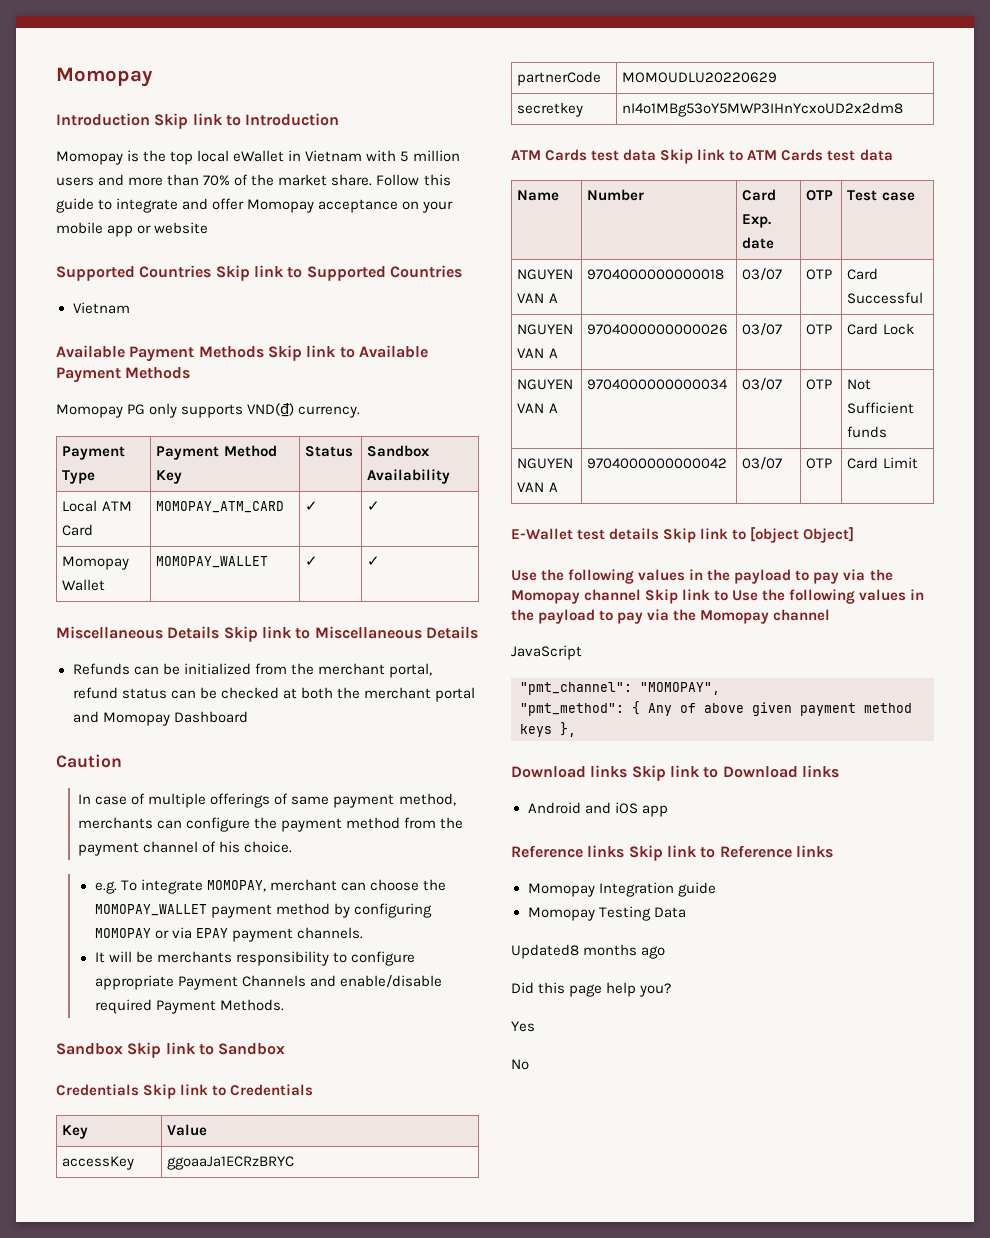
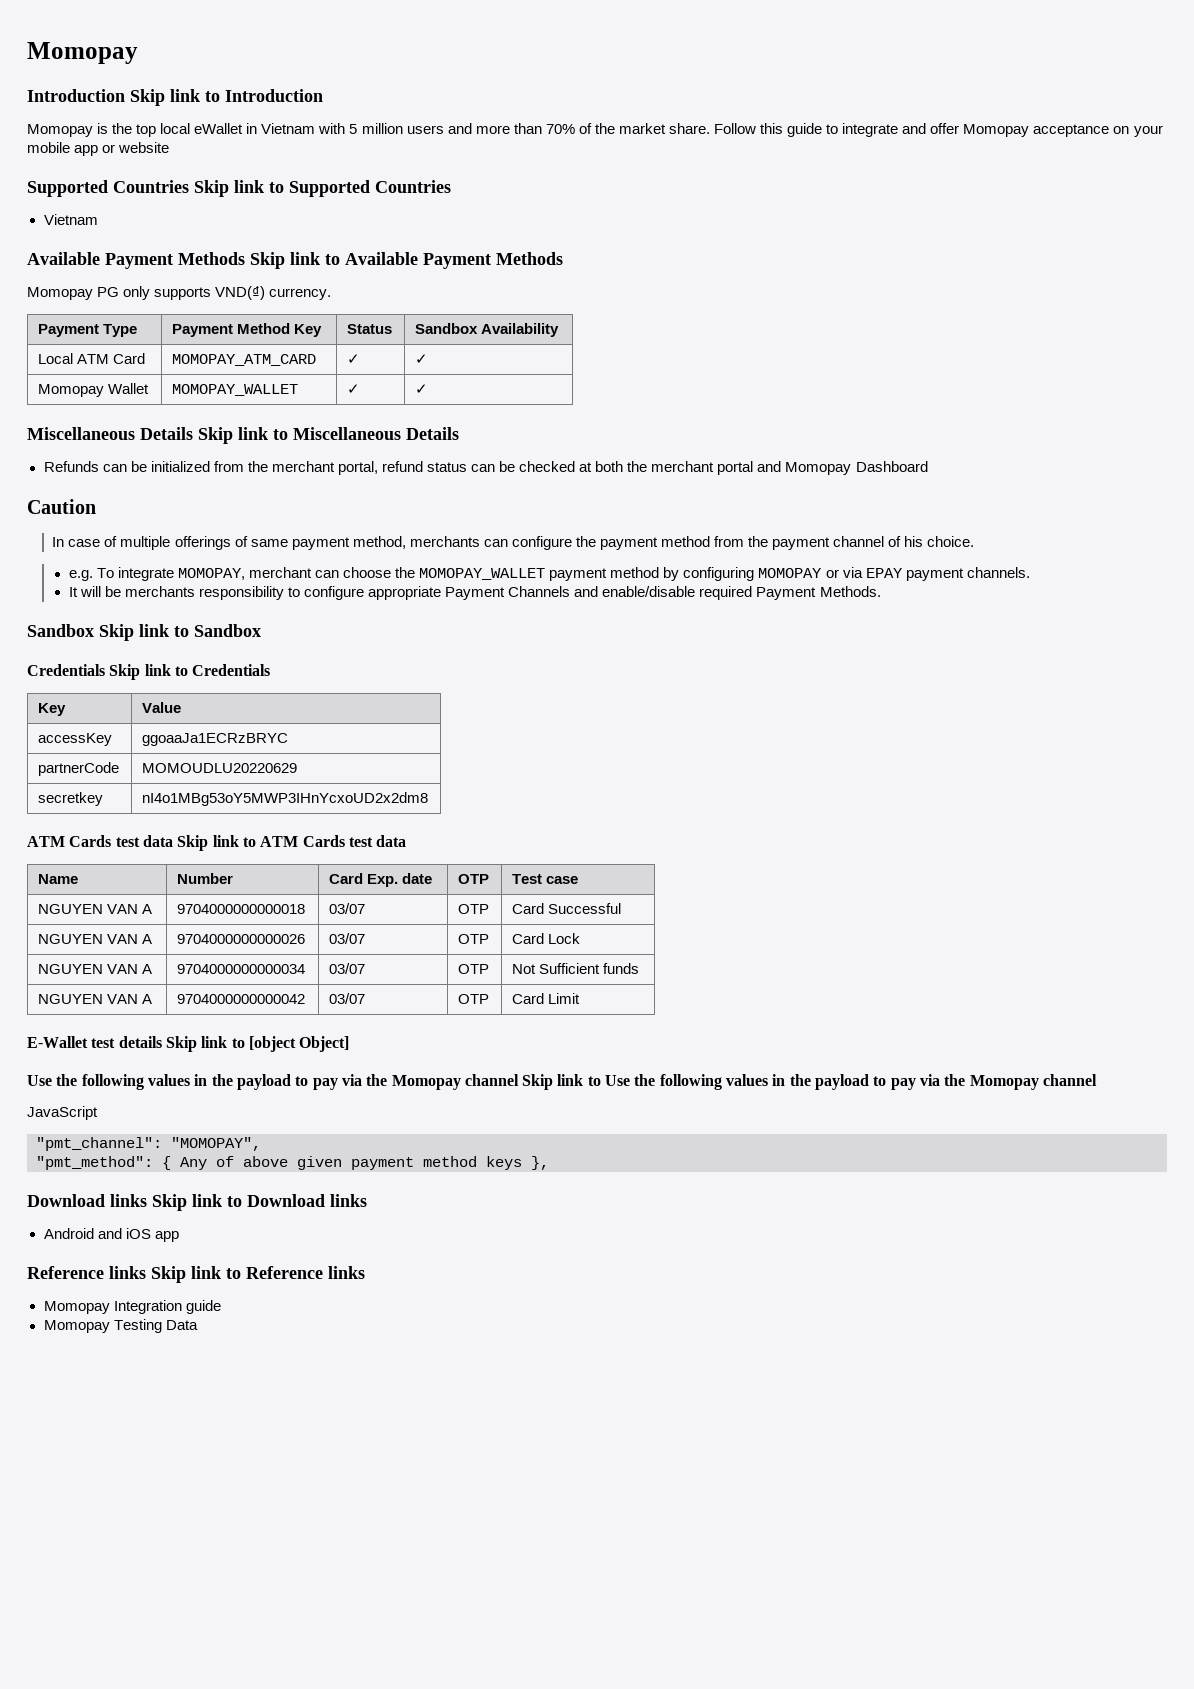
- Updated8 months ago
- Did this page help you?
- Yes
- No

